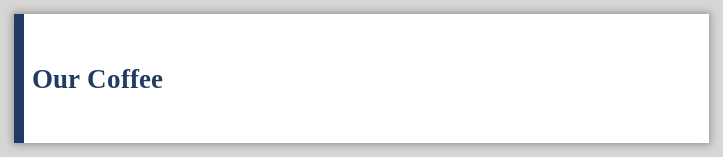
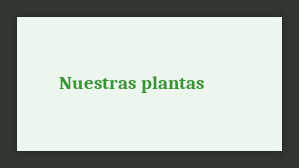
- Our Coffee
+ Nuestras plantas

